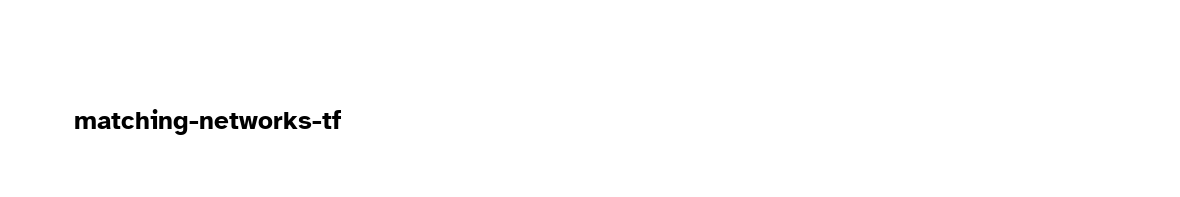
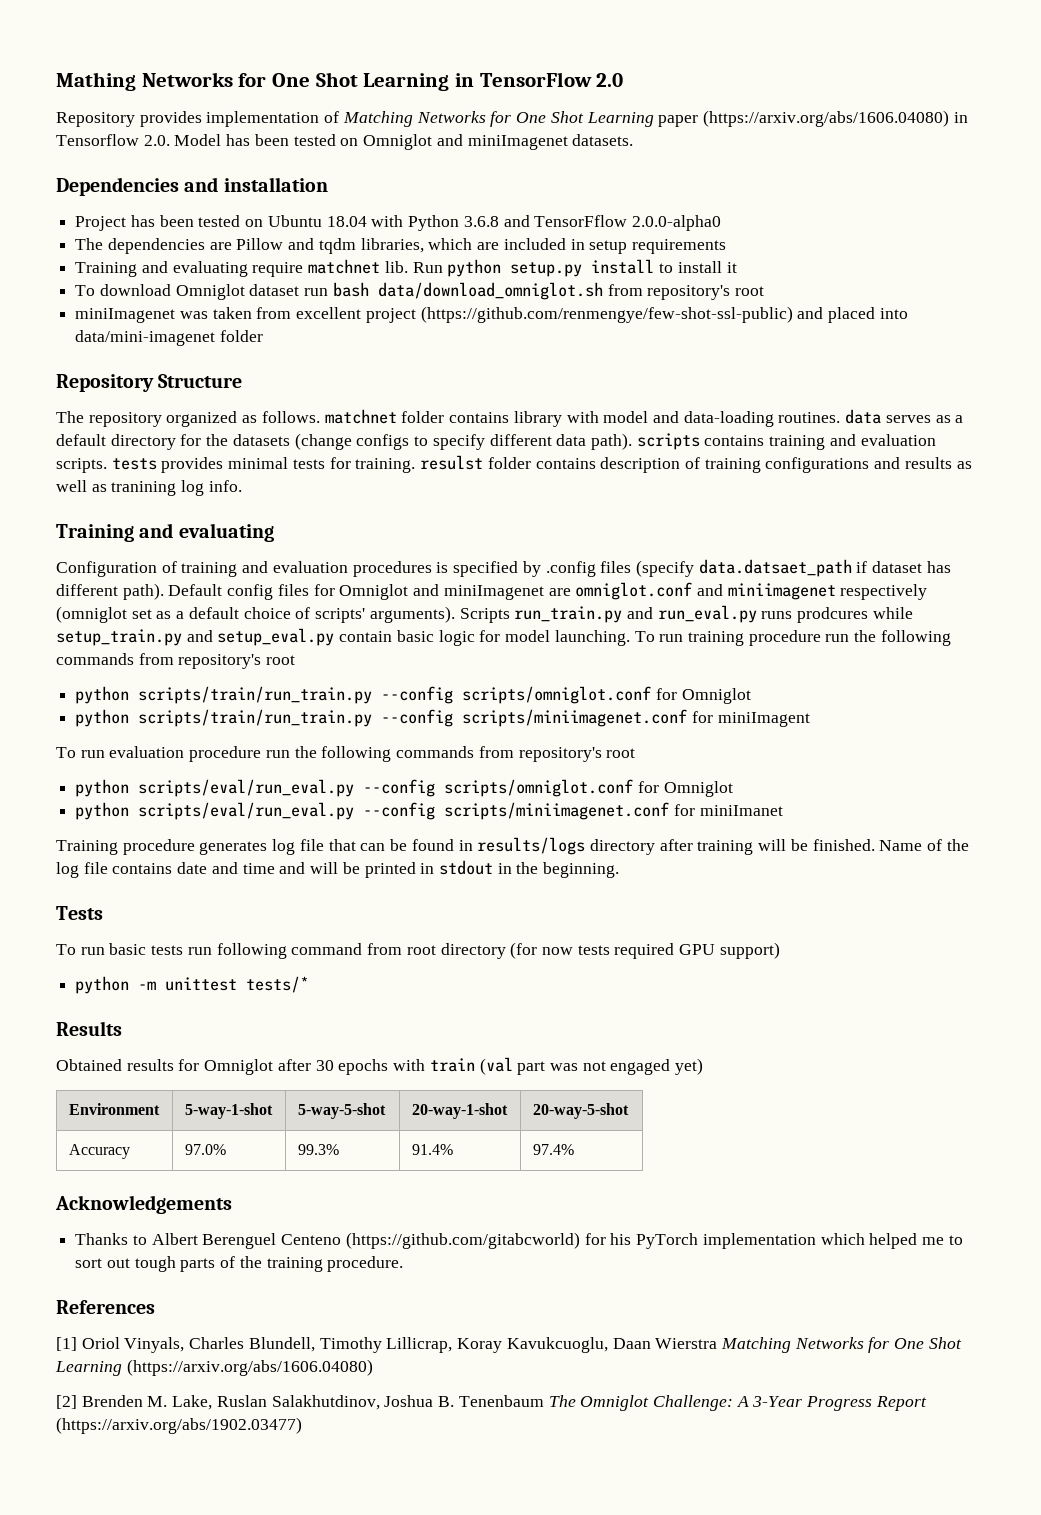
- matching-networks-tf
+ Mathing Networks for One Shot Learning in TensorFlow 2.0
+ Repository provides implementation of Matching Networks for One Shot Learning paper (https://arxiv.org/abs/1606.04080) in Tensorflow 2.0. Model has been tested on Omniglot and miniImagenet datasets.
+ Dependencies and installation
+ Project has been tested on Ubuntu 18.04 with Python 3.6.8 and TensorFflow 2.0.0-alpha0
+ The dependencies are Pillow and tqdm libraries, which are included in setup requirements
+ Training and evaluating require matchnet lib. Run python setup.py install to install it
+ To download Omniglot dataset run bash data/download_omniglot.sh from repository's root
+ miniImagenet was taken from excellent project (https://github.com/renmengye/few-shot-ssl-public) and placed into data/mini-imagenet folder
+ Repository Structure
+ The repository organized as follows. matchnet folder contains library with model and data-loading routines. data serves as a default directory for the datasets (change configs to specify different data path). scripts contains training and evaluation scripts. tests provides minimal tests for training. resulst folder contains description of training configurations and results as well as tranining log info.
+ Training and evaluating
+ Configuration of training and evaluation procedures is specified by .config files (specify data.datsaet_path if dataset has different path). Default config files for Omniglot and miniImagenet are omniglot.conf and miniimagenet respectively (omniglot set as a default choice of scripts' arguments). Scripts run_train.py and run_eval.py runs prodcures while setup_train.py and setup_eval.py contain basic logic for model launching. To run training procedure run the following commands from repository's root
+ python scripts/train/run_train.py --config scripts/omniglot.conf for Omniglot
+ python scripts/train/run_train.py --config scripts/miniimagenet.conf for miniImagent
+ To run evaluation procedure run the following commands from repository's root
+ python scripts/eval/run_eval.py --config scripts/omniglot.conf for Omniglot
+ python scripts/eval/run_eval.py --config scripts/miniimagenet.conf for miniImanet
+ Training procedure generates log file that can be found in results/logs directory after training will be finished. Name of the log file contains date and time and will be printed in stdout in the beginning.
+ Tests
+ To run basic tests run following command from root directory (for now tests required GPU support)
+ python -m unittest tests/*
+ Results
+ Obtained results for Omniglot after 30 epochs with train (val part was not engaged yet)
+ Environment | 5-way-1-shot | 5-way-5-shot | 20-way-1-shot | 20-way-5-shot
+ Accuracy | 97.0% | 99.3% | 91.4% | 97.4%
+ Acknowledgements
+ Thanks to Albert Berenguel Centeno (https://github.com/gitabcworld) for his PyTorch implementation which helped me to sort out tough parts of the training procedure.
+ References
+ [1] Oriol Vinyals, Charles Blundell, Timothy Lillicrap, Koray Kavukcuoglu, Daan Wierstra Matching Networks for One Shot Learning (https://arxiv.org/abs/1606.04080)
+ [2] Brenden M. Lake, Ruslan Salakhutdinov, Joshua B. Tenenbaum The Omniglot Challenge: A 3-Year Progress Report (https://arxiv.org/abs/1902.03477)

